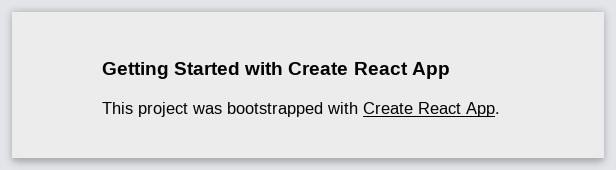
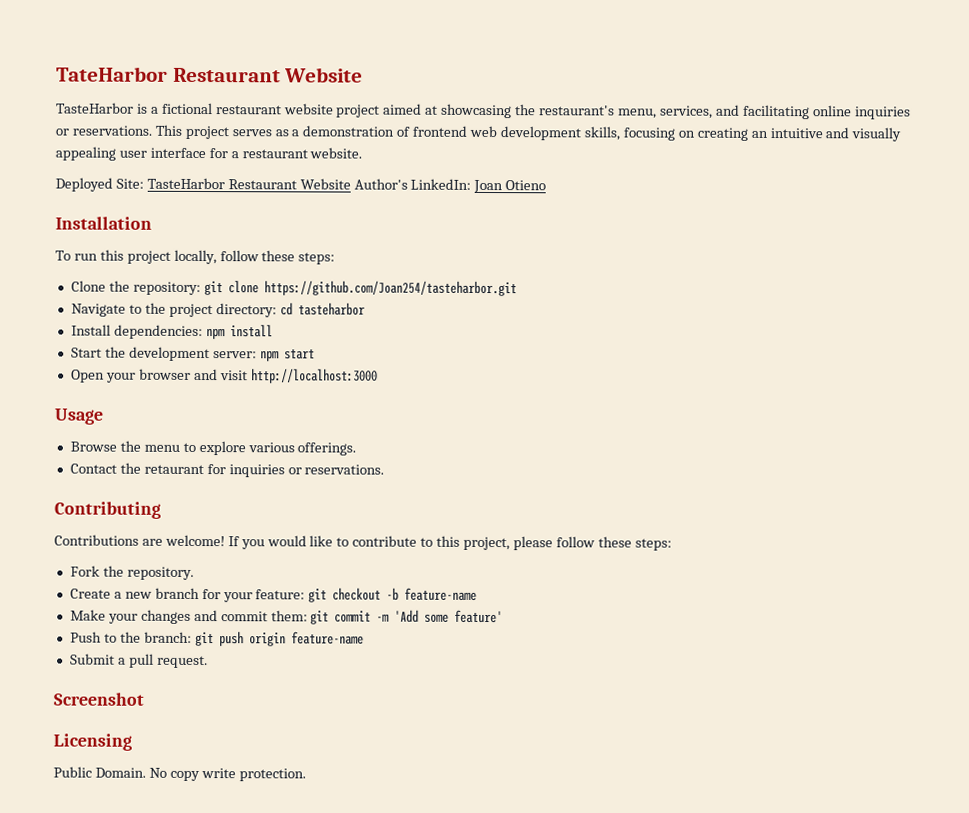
- Getting Started with Create React App
- This project was bootstrapped with Create React App.
+ TateHarbor Restaurant Website
+ TasteHarbor is a fictional restaurant website project aimed at showcasing the restaurant's menu, services, and facilitating online inquiries or reservations. This project serves as a demonstration of frontend web development skills, focusing on creating an intuitive and visually appealing user interface for a restaurant website.
+ Deployed Site: TasteHarbor Restaurant Website Author's LinkedIn: Joan Otieno
+ Installation
+ To run this project locally, follow these steps:
+ Clone the repository: git clone https://github.com/Joan254/tasteharbor.git
+ Navigate to the project directory: cd tasteharbor
+ Install dependencies: npm install
+ Start the development server: npm start
+ Open your browser and visit http://localhost:3000
+ Usage
+ Browse the menu to explore various offerings.
+ Contact the retaurant for inquiries or reservations.
+ Contributing
+ Contributions are welcome! If you would like to contribute to this project, please follow these steps:
+ Fork the repository.
+ Create a new branch for your feature: git checkout -b feature-name
+ Make your changes and commit them: git commit -m 'Add some feature'
+ Push to the branch: git push origin feature-name
+ Submit a pull request.
+ Screenshot
+ Licensing
+ Public Domain. No copy write protection.

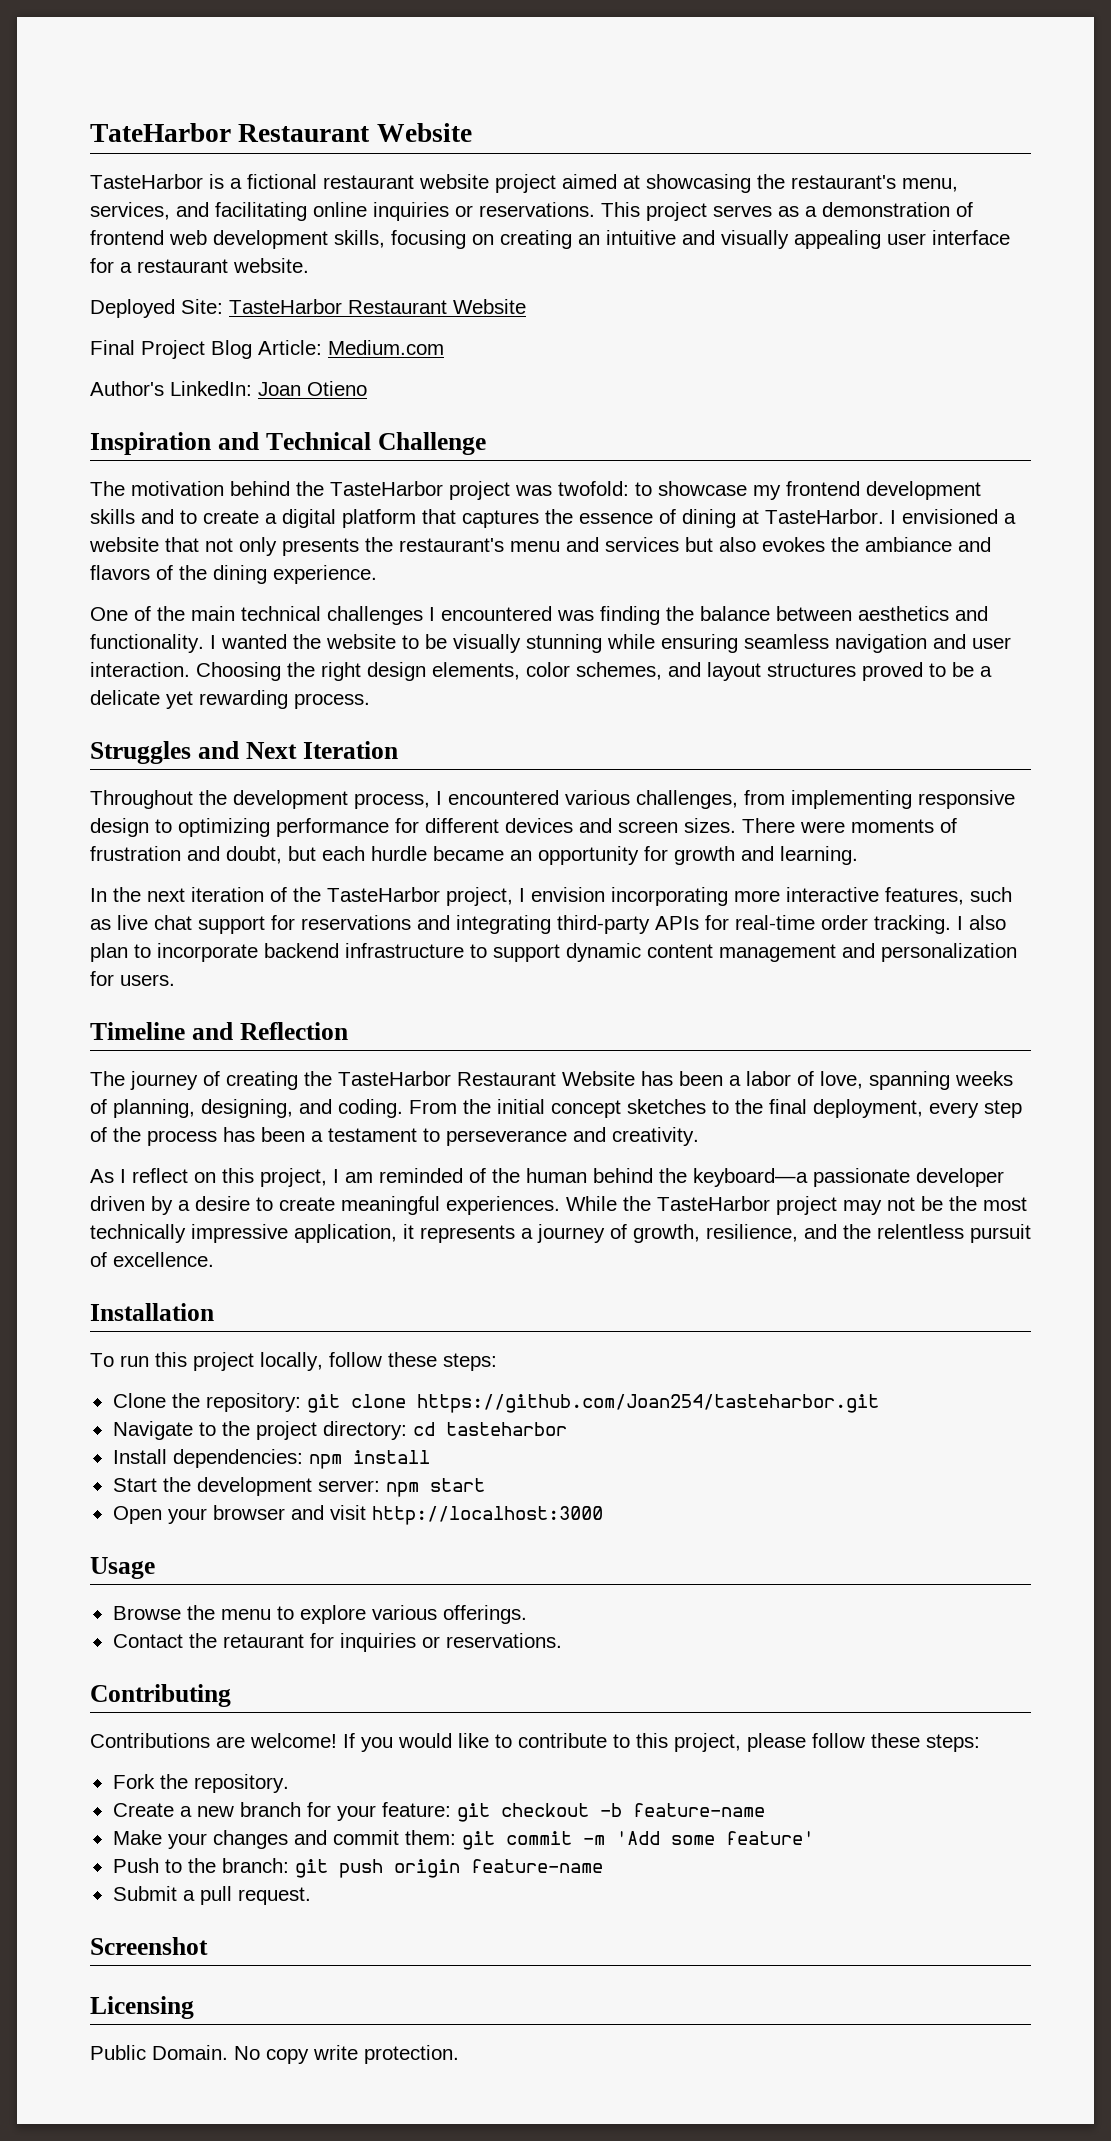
- Deployed Site: TasteHarbor Restaurant Website Author's LinkedIn: Joan Otieno
+ Deployed Site: TasteHarbor Restaurant Website
+ Final Project Blog Article: Medium.com
+ Author's LinkedIn: Joan Otieno
+ Inspiration and Technical Challenge
+ The motivation behind the TasteHarbor project was twofold: to showcase my frontend development skills and to create a digital platform that captures the essence of dining at TasteHarbor. I envisioned a website that not only presents the restaurant's menu and services but also evokes the ambiance and flavors of the dining experience.
+ One of the main technical challenges I encountered was finding the balance between aesthetics and functionality. I wanted the website to be visually stunning while ensuring seamless navigation and user interaction. Choosing the right design elements, color schemes, and layout structures proved to be a delicate yet rewarding process.
+ Struggles and Next Iteration
+ Throughout the development process, I encountered various challenges, from implementing responsive design to optimizing performance for different devices and screen sizes. There were moments of frustration and doubt, but each hurdle became an opportunity for growth and learning.
+ In the next iteration of the TasteHarbor project, I envision incorporating more interactive features, such as live chat support for reservations and integrating third-party APIs for real-time order tracking. I also plan to incorporate backend infrastructure to support dynamic content management and personalization for users.
+ Timeline and Reflection
+ The journey of creating the TasteHarbor Restaurant Website has been a labor of love, spanning weeks of planning, designing, and coding. From the initial concept sketches to the final deployment, every step of the process has been a testament to perseverance and creativity.
+ As I reflect on this project, I am reminded of the human behind the keyboard—a passionate developer driven by a desire to create meaningful experiences. While the TasteHarbor project may not be the most technically impressive application, it represents a journey of growth, resilience, and the relentless pursuit of excellence.

